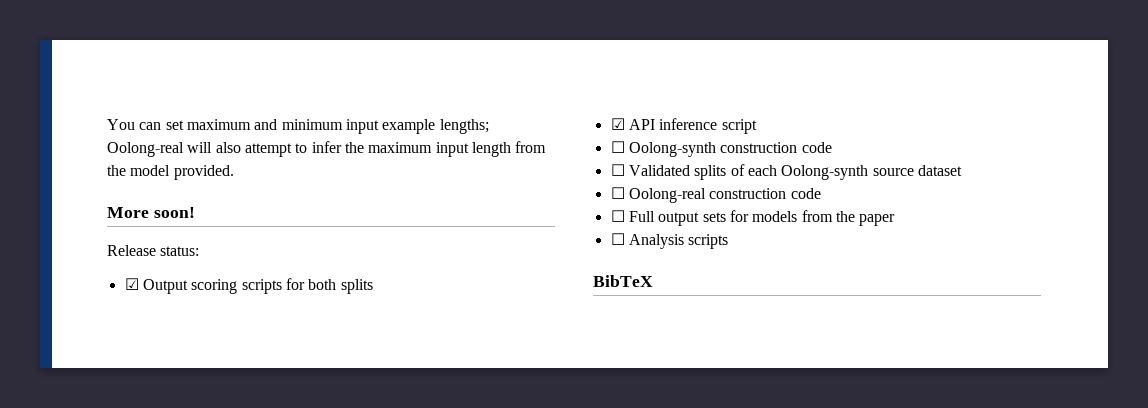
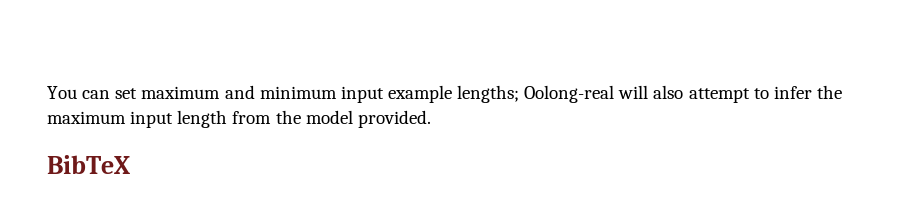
- More soon!
- Release status:
- ☑ Output scoring scripts for both splits
- ☑ API inference script
- ☐ Oolong-synth construction code
- ☐ Validated splits of each Oolong-synth source dataset
- ☐ Oolong-real construction code
- ☐ Full output sets for models from the paper
- ☐ Analysis scripts

